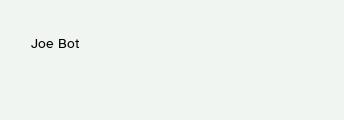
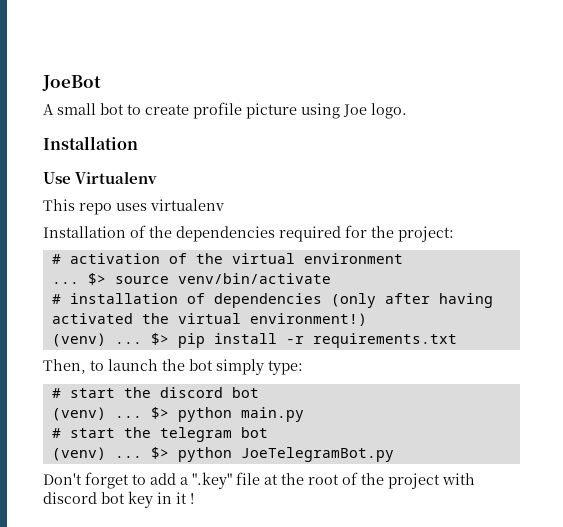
- Joe Bot
+ JoeBot
+ A small bot to create profile picture using Joe logo.
+ Installation
+ Use Virtualenv
+ This repo uses virtualenv
+ Installation of the dependencies required for the project:
+ # activation of the virtual environment
+ ... $> source venv/bin/activate
+ # installation of dependencies (only after having activated the virtual environment!)
+ (venv) ... $> pip install -r requirements.txt
+ Then, to launch the bot simply type:
+ # start the discord bot
+ (venv) ... $> python main.py
+ # start the telegram bot
+ (venv) ... $> python JoeTelegramBot.py
+ Don't forget to add a ".key" file at the root of the project with discord bot key in it !

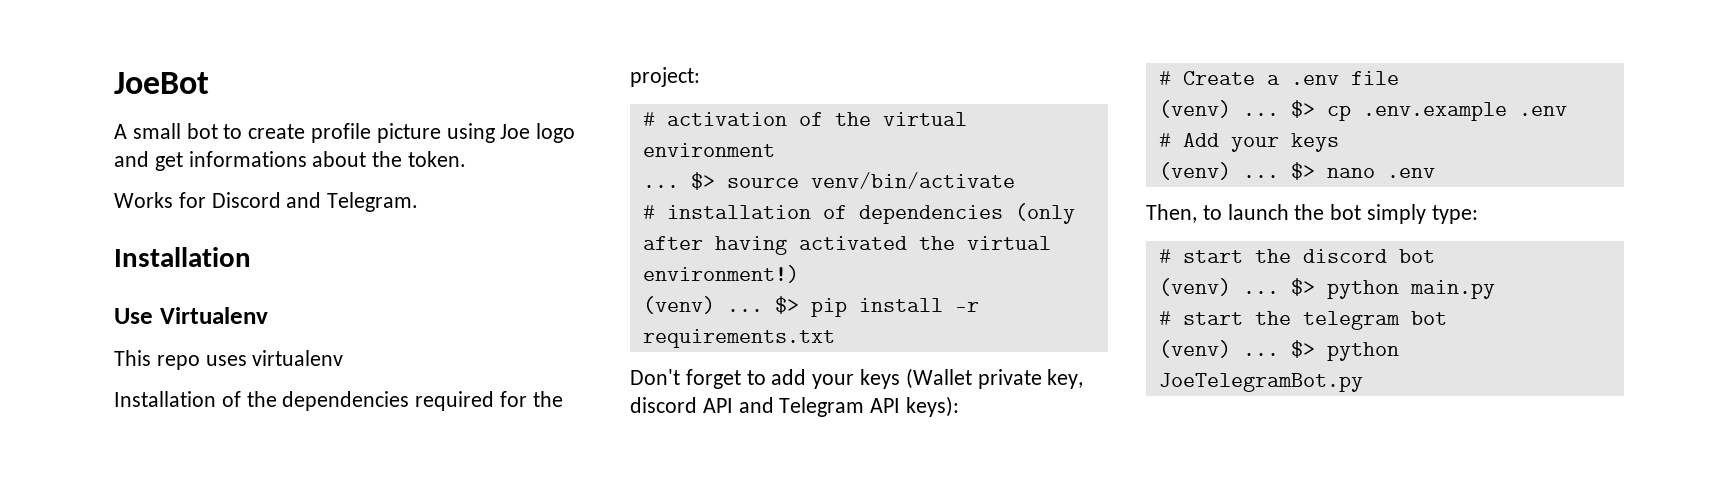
- A small bot to create profile picture using Joe logo.
+ A small bot to create profile picture using Joe logo and get informations about the token.
+ Works for Discord and Telegram.
+ Don't forget to add your keys (Wallet private key, discord API and Telegram API keys):
+ # Create a .env file
+ (venv) ... $> cp .env.example .env
+ # Add your keys
+ (venv) ... $> nano .env
- Don't forget to add a ".key" file at the root of the project with discord bot key in it !

